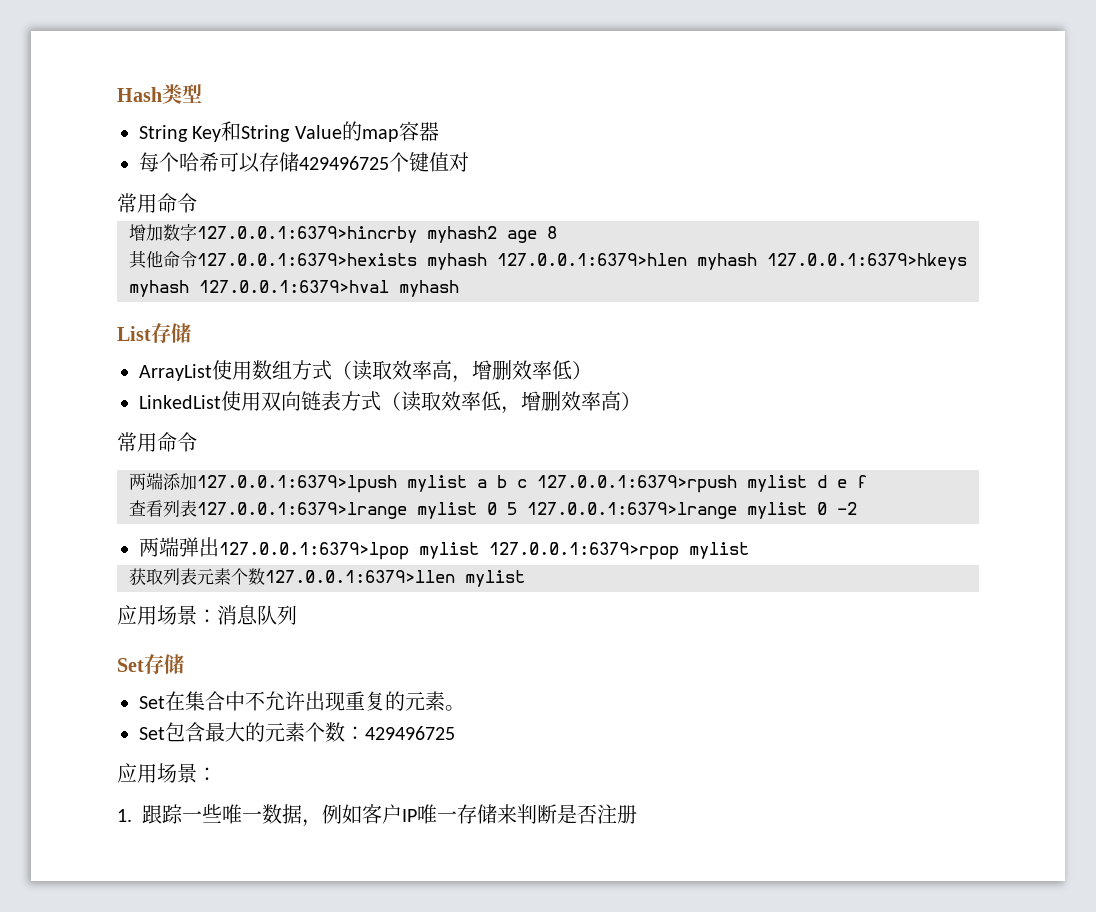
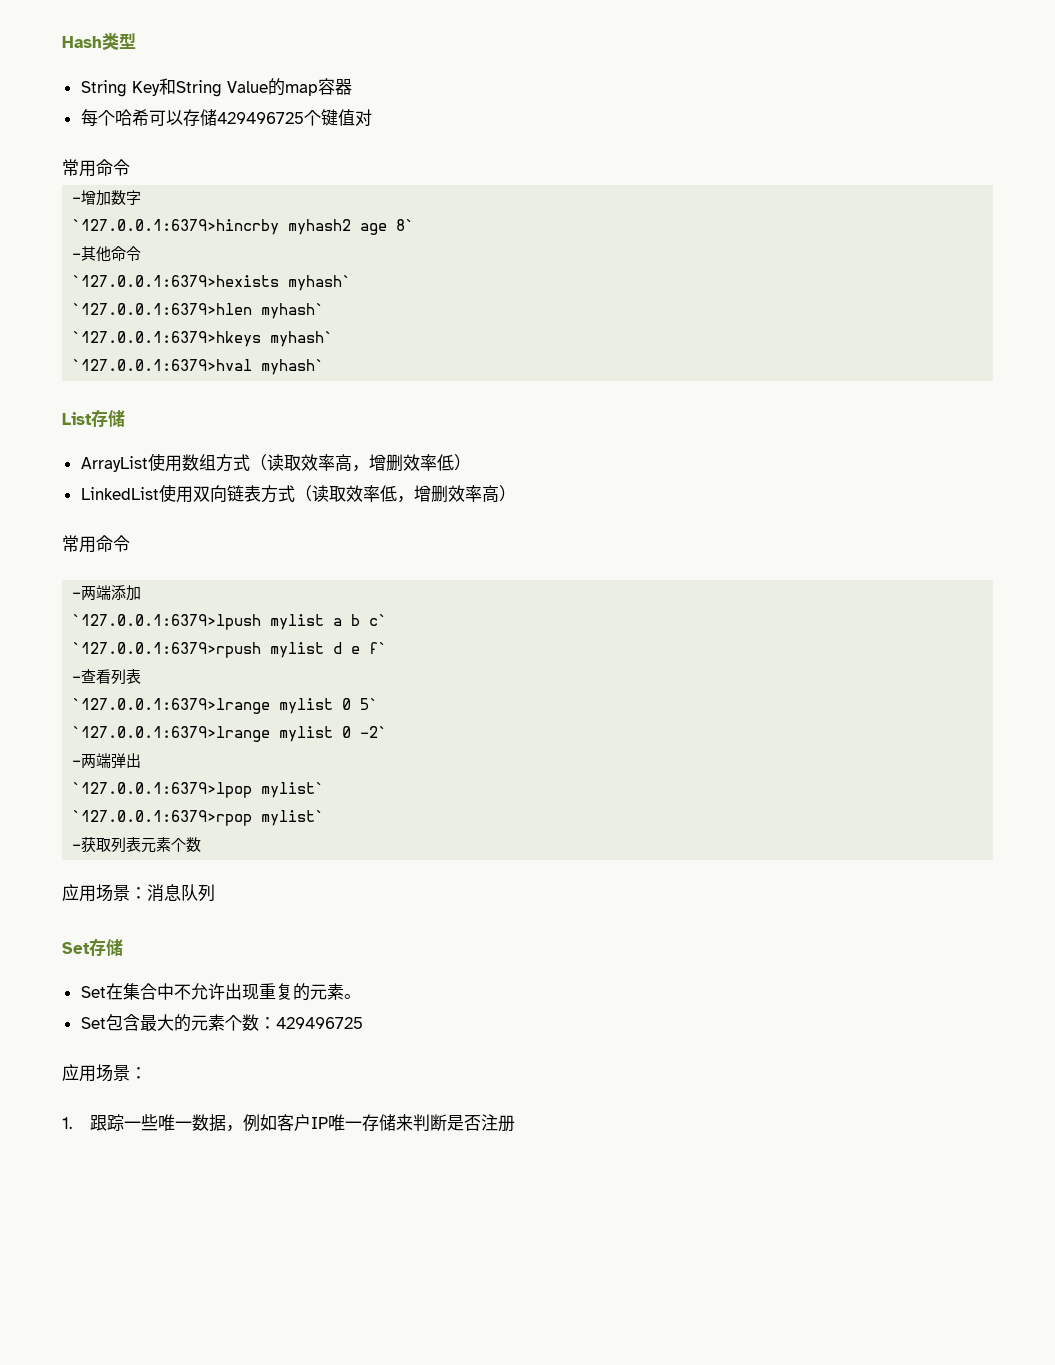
- 增加数字127.0.0.1:6379>hincrby myhash2 age 8
- 其他命令127.0.0.1:6379>hexists myhash 127.0.0.1:6379>hlen myhash 127.0.0.1:6379>hkeys myhash 127.0.0.1:6379>hval myhash
+ -增加数字
+ `127.0.0.1:6379>hincrby myhash2 age 8`
+ -其他命令
+ `127.0.0.1:6379>hexists myhash`
+ `127.0.0.1:6379>hlen myhash`
+ `127.0.0.1:6379>hkeys myhash`
+ `127.0.0.1:6379>hval myhash`
- 两端添加127.0.0.1:6379>lpush mylist a b c 127.0.0.1:6379>rpush mylist d e f
- 查看列表127.0.0.1:6379>lrange mylist 0 5 127.0.0.1:6379>lrange mylist 0 -2
- 两端弹出127.0.0.1:6379>lpop mylist 127.0.0.1:6379>rpop mylist
- 获取列表元素个数127.0.0.1:6379>llen mylist
+ -两端添加
+ `127.0.0.1:6379>lpush mylist a b c`
+ `127.0.0.1:6379>rpush mylist d e f`
+ -查看列表
+ `127.0.0.1:6379>lrange mylist 0 5`
+ `127.0.0.1:6379>lrange mylist 0 -2`
+ -两端弹出
+ `127.0.0.1:6379>lpop mylist`
+ `127.0.0.1:6379>rpop mylist`
+ -获取列表元素个数

